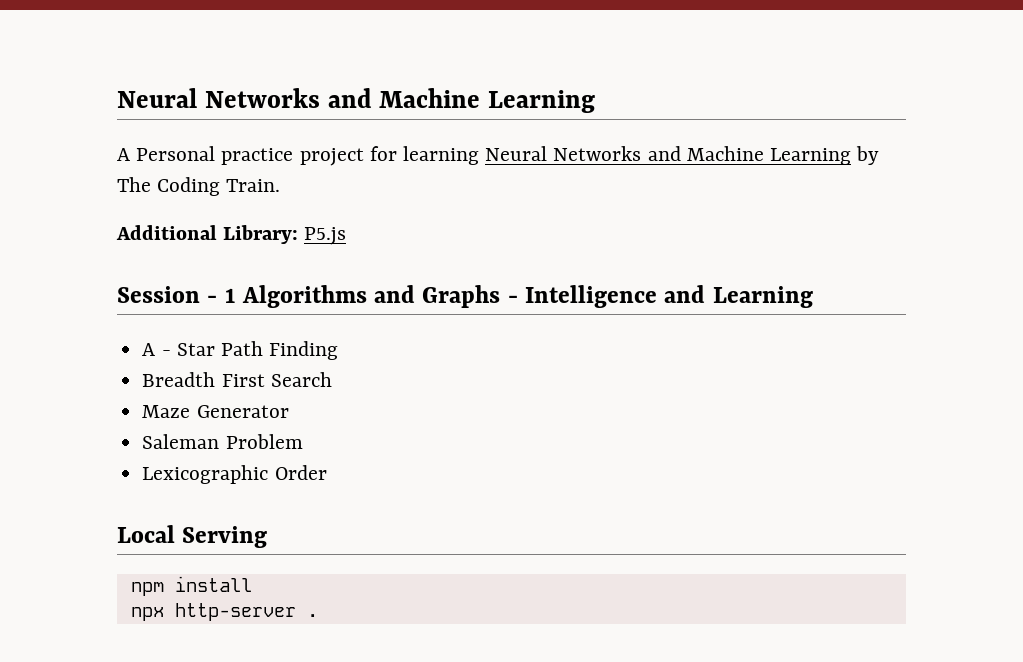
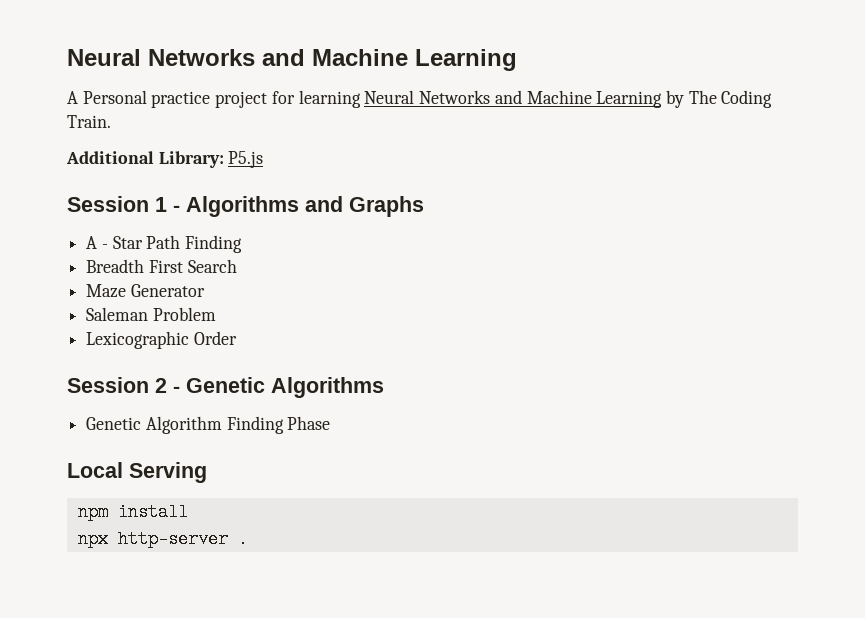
- Session - 1 Algorithms and Graphs - Intelligence and Learning
+ Session 1 - Algorithms and Graphs
+ Session 2 - Genetic Algorithms
+ Genetic Algorithm Finding Phase

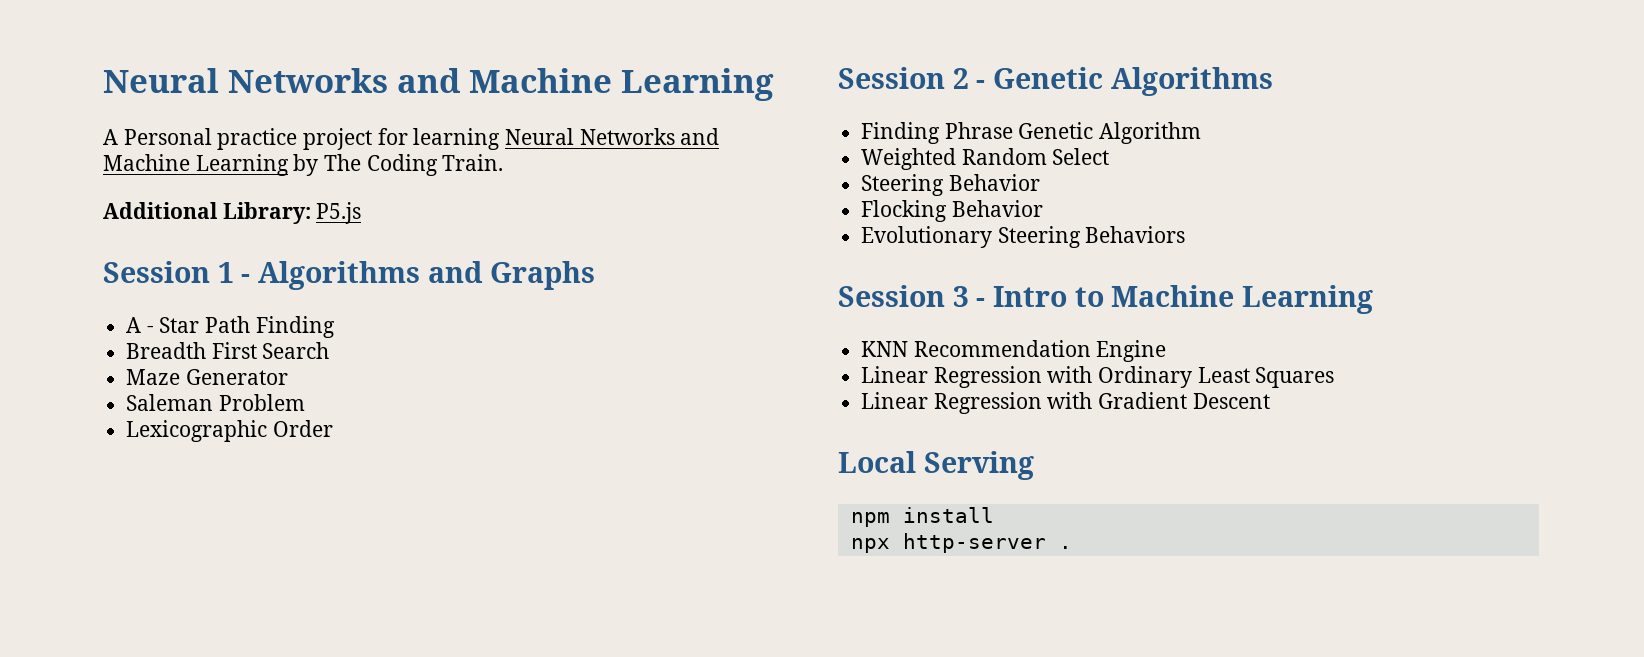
- Genetic Algorithm Finding Phase
+ Finding Phrase Genetic Algorithm
+ Weighted Random Select
+ Steering Behavior
+ Flocking Behavior
+ Evolutionary Steering Behaviors
+ Session 3 - Intro to Machine Learning
+ KNN Recommendation Engine
+ Linear Regression with Ordinary Least Squares
+ Linear Regression with Gradient Descent

